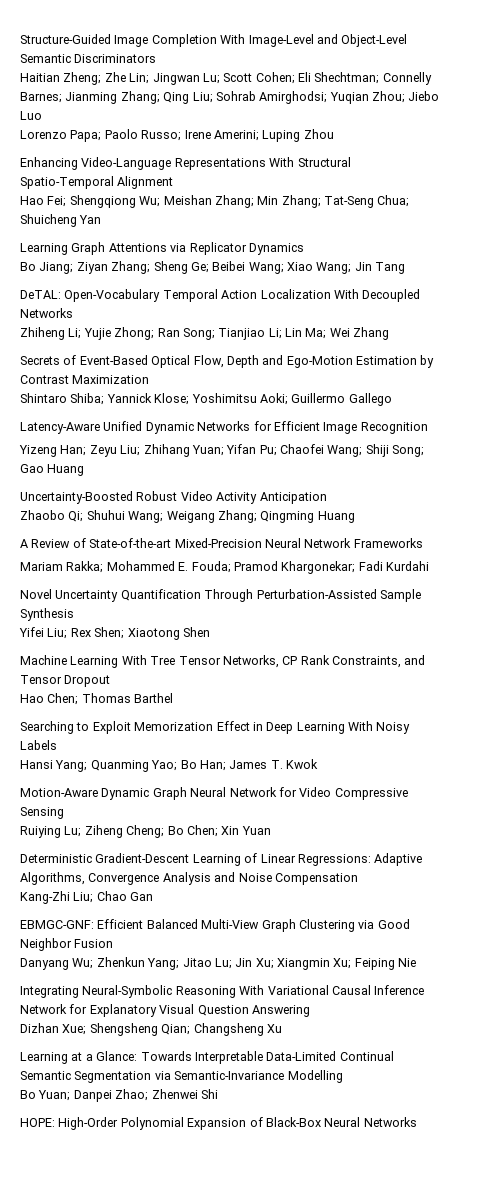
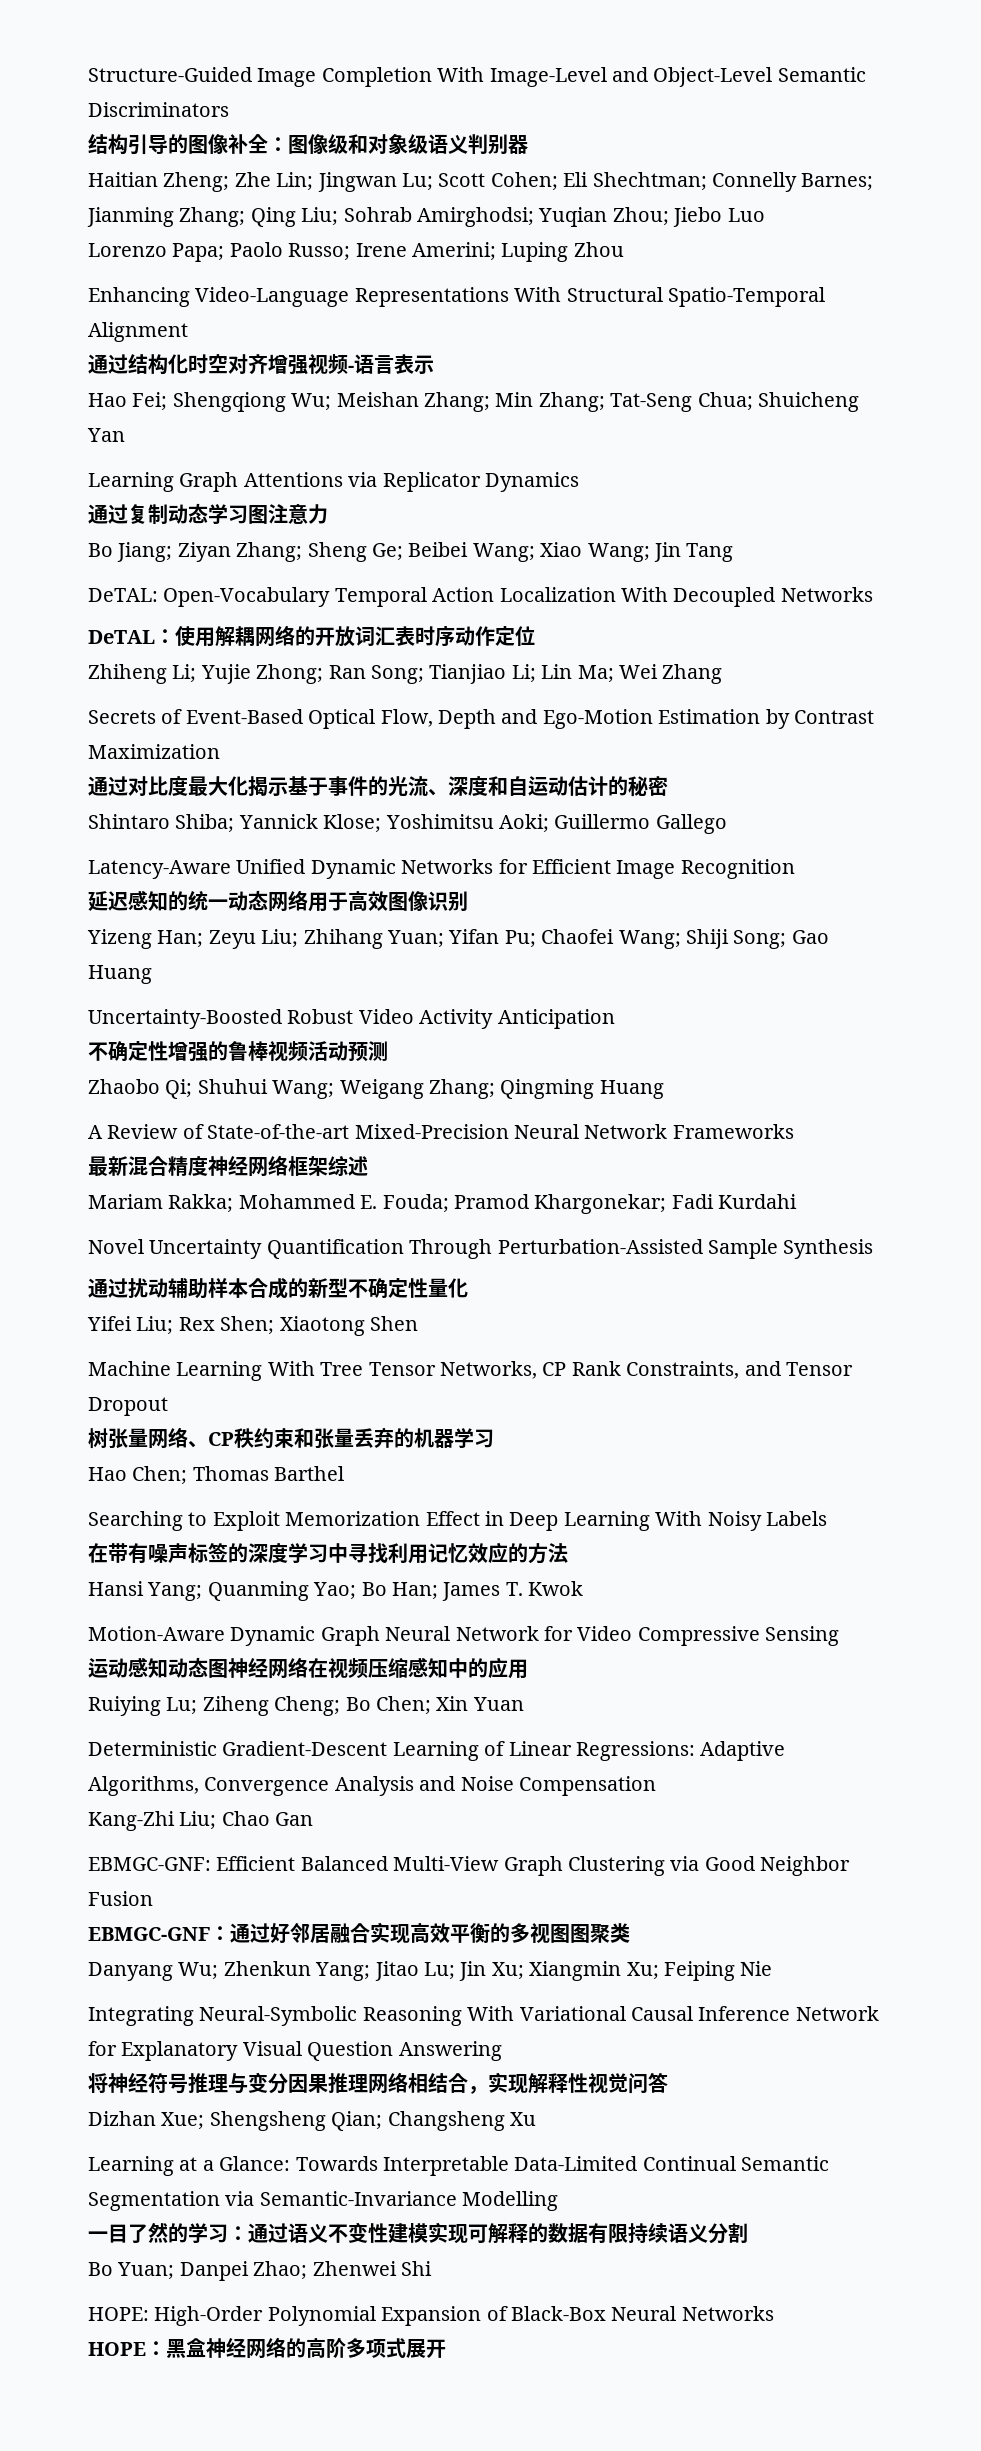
+ 结构引导的图像补全：图像级和对象级语义判别器
+ 通过结构化时空对齐增强视频-语言表示
+ 通过复制动态学习图注意力
+ DeTAL：使用解耦网络的开放词汇表时序动作定位
+ 通过对比度最大化揭示基于事件的光流、深度和自运动估计的秘密
+ 延迟感知的统一动态网络用于高效图像识别
+ 不确定性增强的鲁棒视频活动预测
+ 最新混合精度神经网络框架综述
+ 通过扰动辅助样本合成的新型不确定性量化
+ 树张量网络、CP秩约束和张量丢弃的机器学习
+ 在带有噪声标签的深度学习中寻找利用记忆效应的方法
+ 运动感知动态图神经网络在视频压缩感知中的应用
+ EBMGC-GNF：通过好邻居融合实现高效平衡的多视图图聚类
+ 将神经符号推理与变分因果推理网络相结合，实现解释性视觉问答
+ 一目了然的学习：通过语义不变性建模实现可解释的数据有限持续语义分割
+ HOPE：黑盒神经网络的高阶多项式展开

